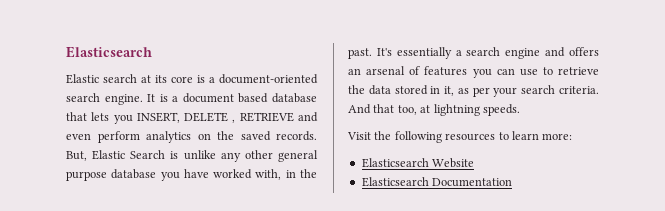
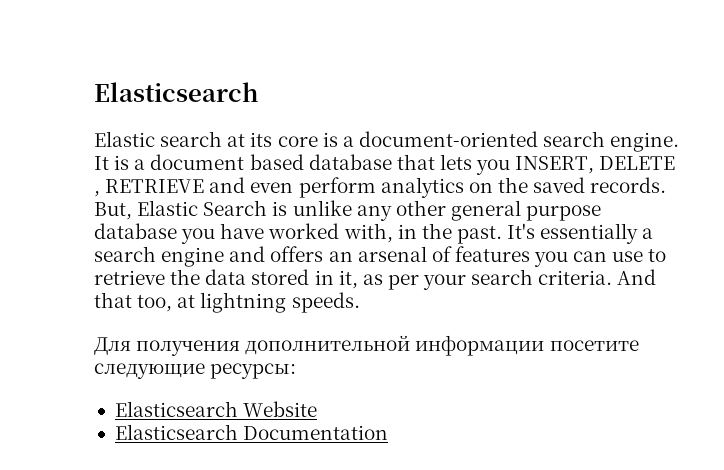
- Visit the following resources to learn more:
+ Для получения дополнительной информации посетите следующие ресурсы:

